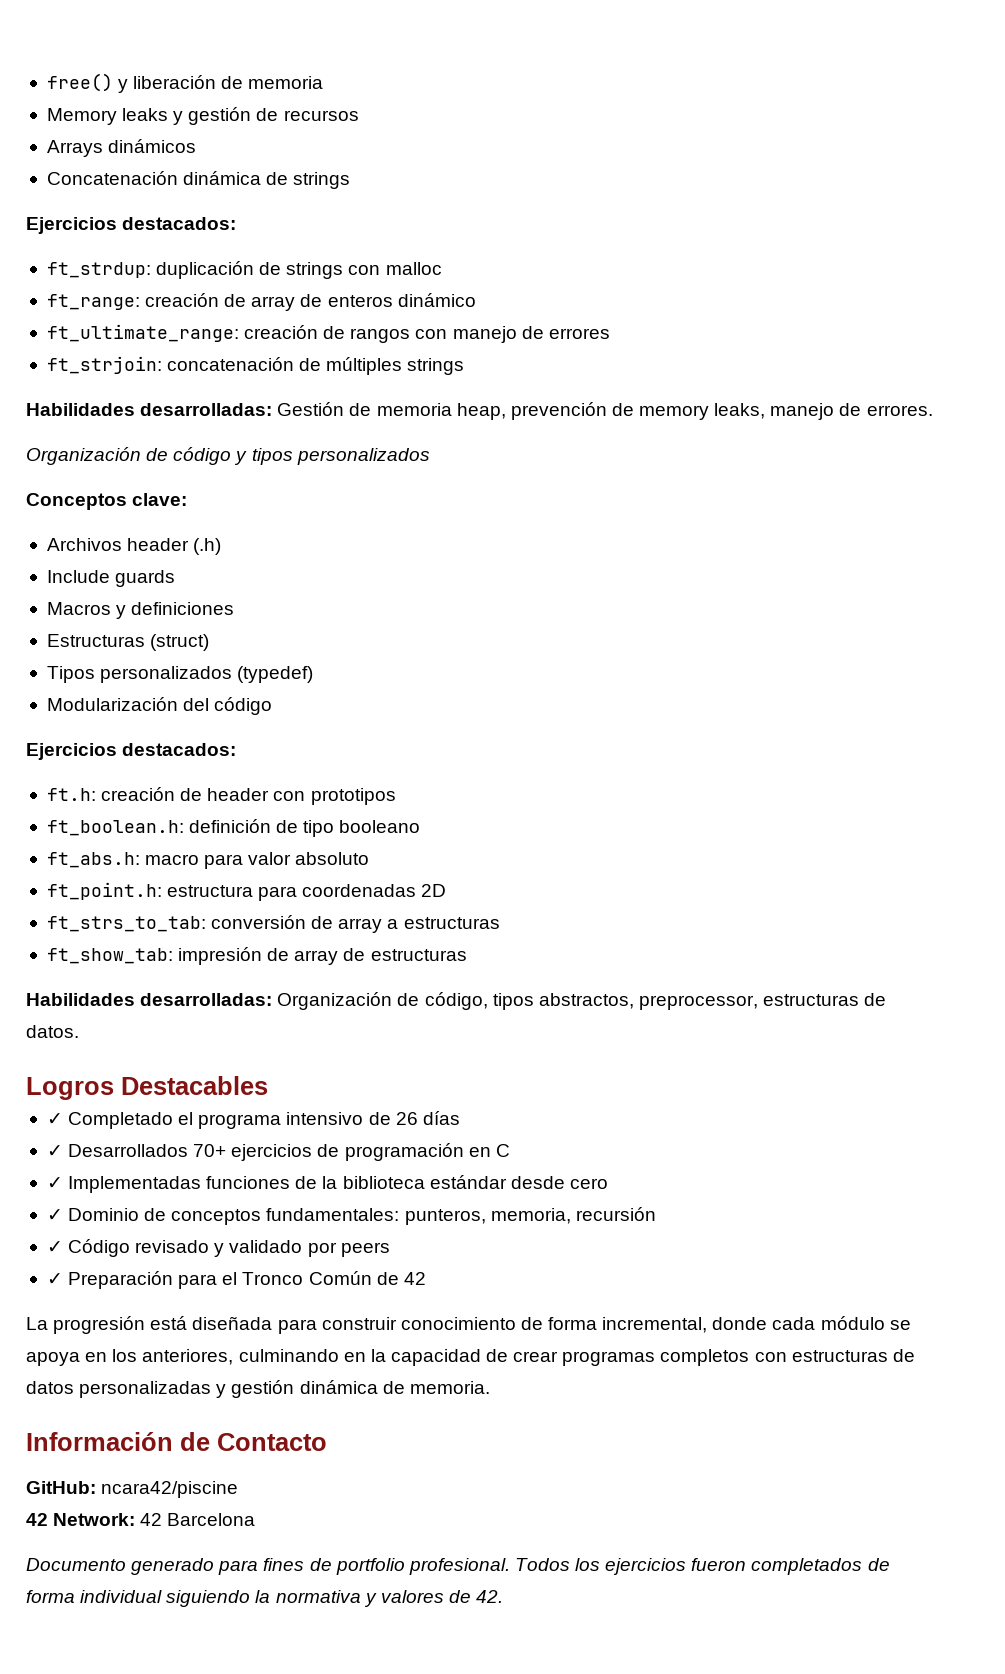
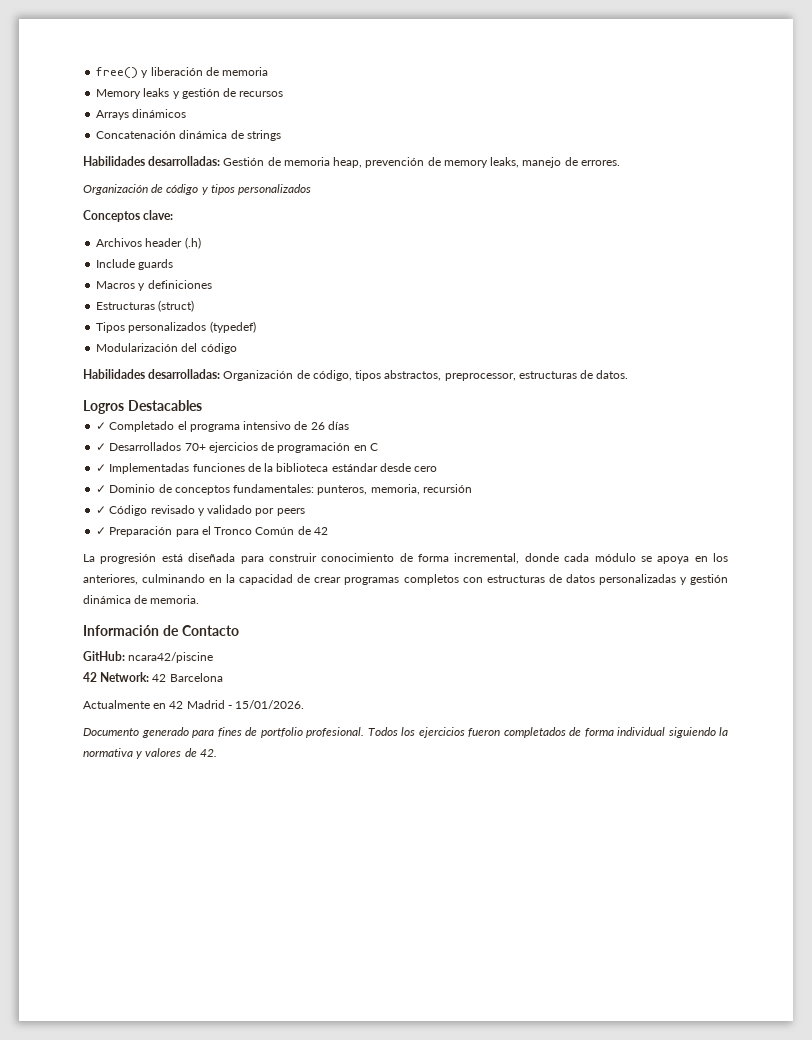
  Concatenación dinámica de strings
- Ejercicios destacados:
- ft_strdup: duplicación de strings con malloc
- ft_range: creación de array de enteros dinámico
- ft_ultimate_range: creación de rangos con manejo de errores
- ft_strjoin: concatenación de múltiples strings
  Modularización del código
- Ejercicios destacados:
- ft.h: creación de header con prototipos
- ft_boolean.h: definición de tipo booleano
- ft_abs.h: macro para valor absoluto
- ft_point.h: estructura para coordenadas 2D
- ft_strs_to_tab: conversión de array a estructuras
- ft_show_tab: impresión de array de estructuras
+ Actualmente en 42 Madrid - 15/01/2026.

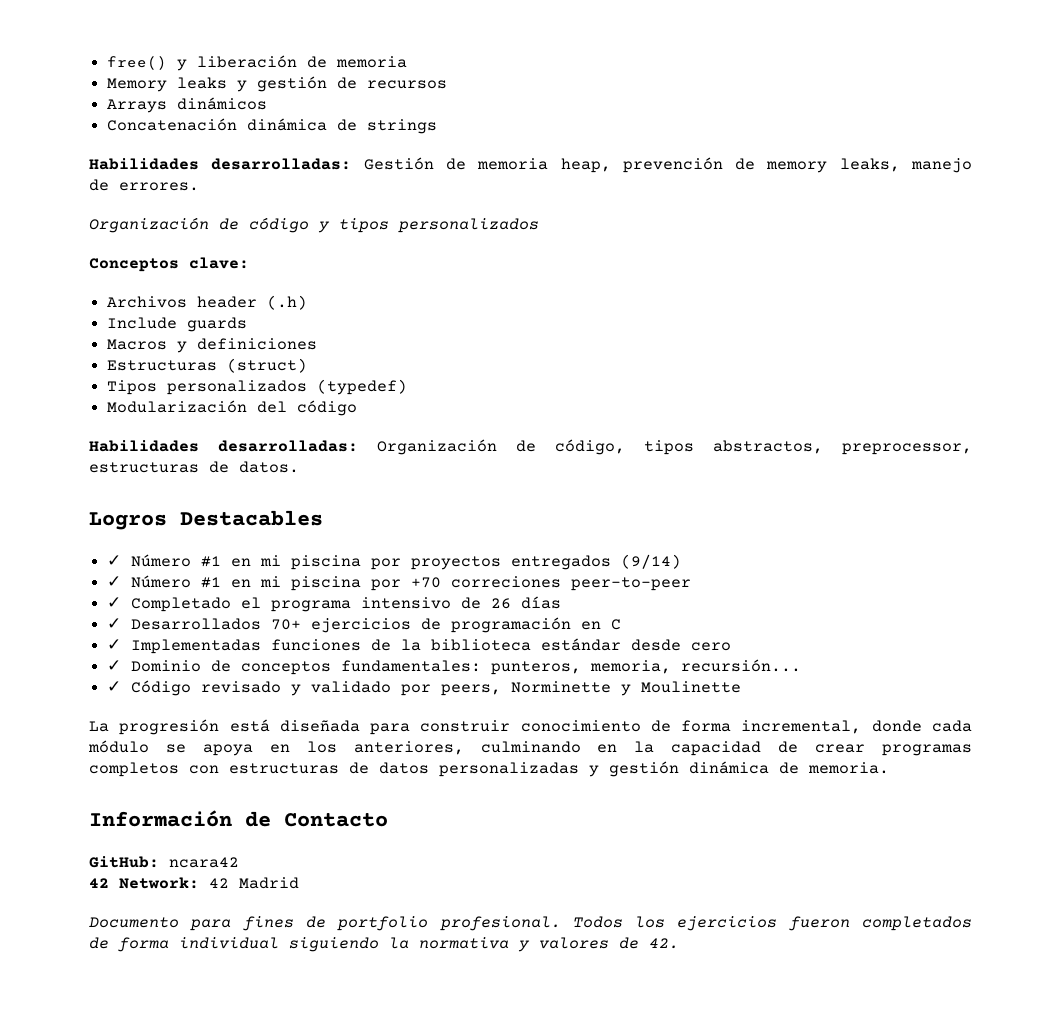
+ ✓ Número #1 en mi piscina por proyectos entregados (9/14)
+ ✓ Número #1 en mi piscina por +70 correciones peer-to-peer
- ✓ Dominio de conceptos fundamentales: punteros, memoria, recursión
+ ✓ Dominio de conceptos fundamentales: punteros, memoria, recursión...
- ✓ Código revisado y validado por peers
- ✓ Preparación para el Tronco Común de 42
+ ✓ Código revisado y validado por peers, Norminette y Moulinette
- GitHub: ncara42/piscine
+ GitHub: ncara42
- 42 Network: 42 Barcelona
- Actualmente en 42 Madrid - 15/01/2026.
+ 42 Network: 42 Madrid
- Documento generado para fines de portfolio profesional.
+ Documento para fines de portfolio profesional.

